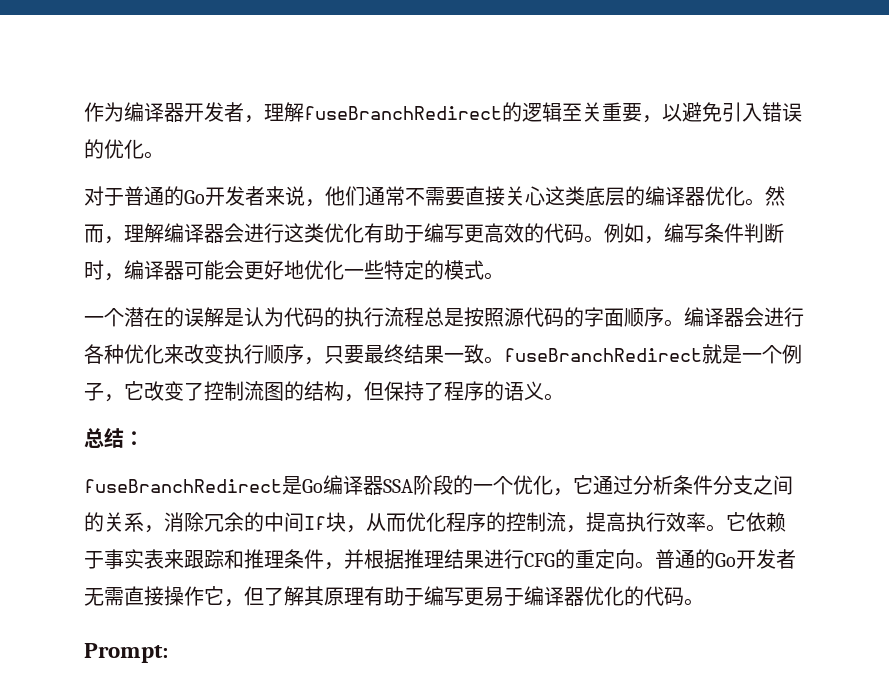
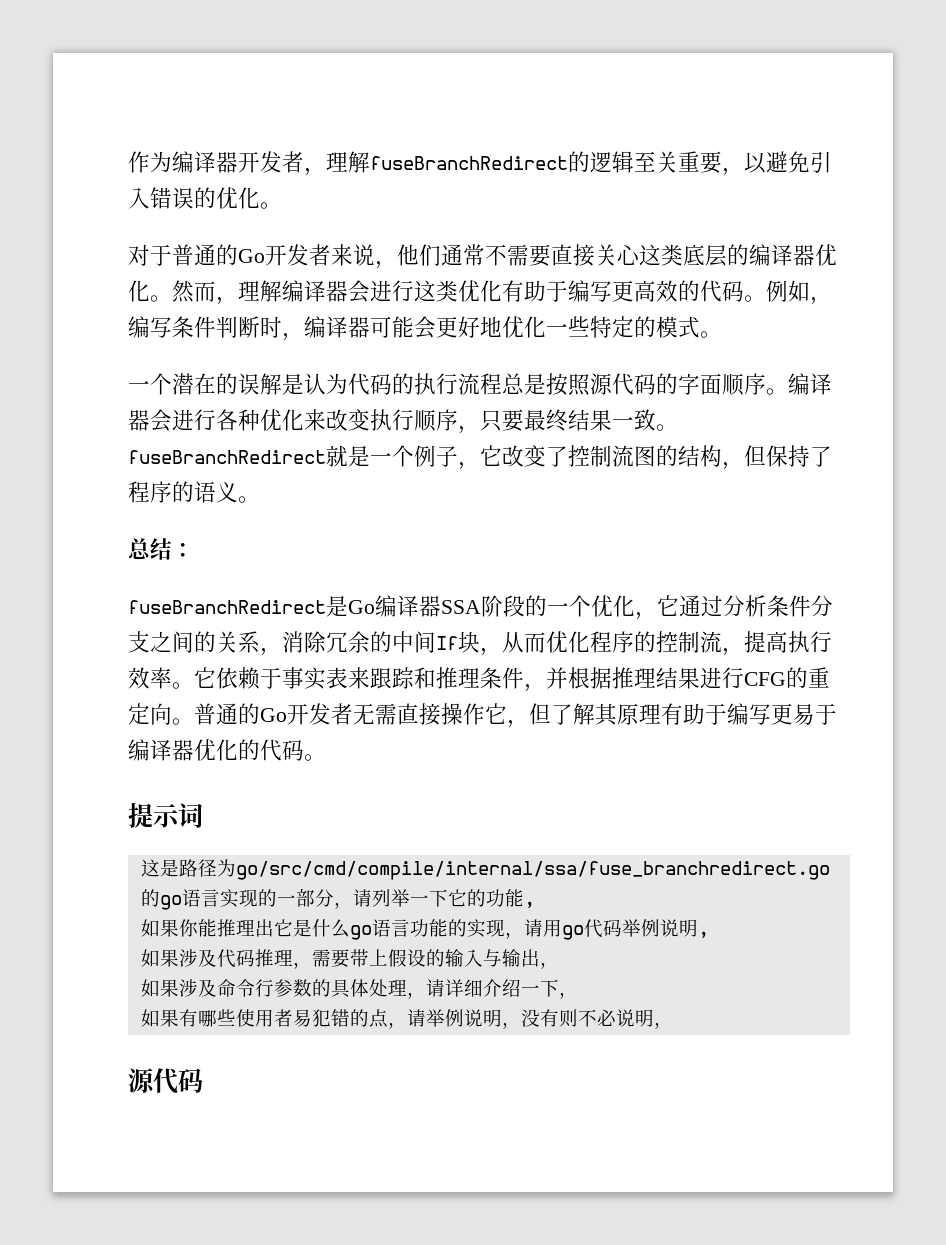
- Prompt:
+ 提示词
+ 这是路径为go/src/cmd/compile/internal/ssa/fuse_branchredirect.go的go语言实现的一部分，请列举一下它的功能,
+ 如果你能推理出它是什么go语言功能的实现，请用go代码举例说明,
+ 如果涉及代码推理，需要带上假设的输入与输出，
+ 如果涉及命令行参数的具体处理，请详细介绍一下，
+ 如果有哪些使用者易犯错的点，请举例说明，没有则不必说明，
+ 源代码

